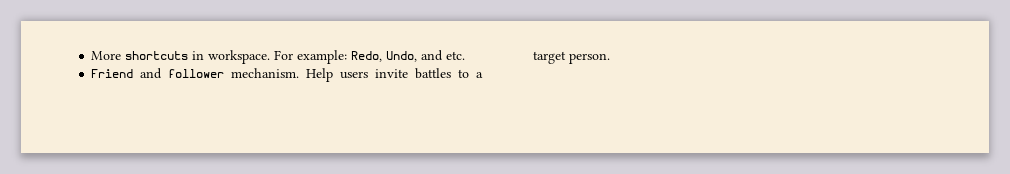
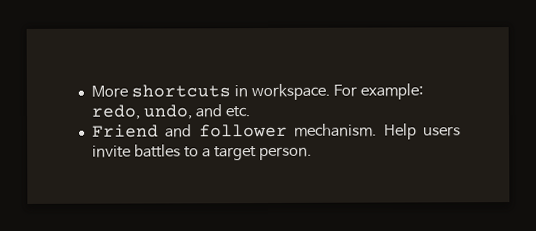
- For example: Redo, Undo, and etc.
+ For example: redo, undo, and etc.

